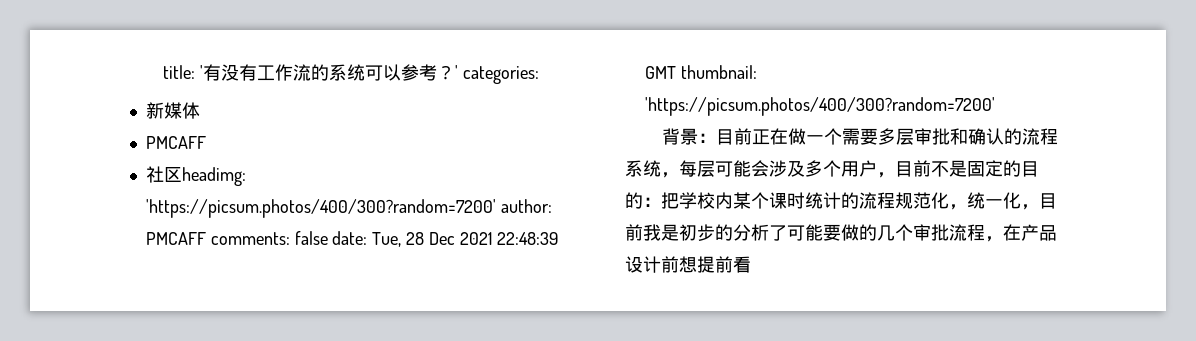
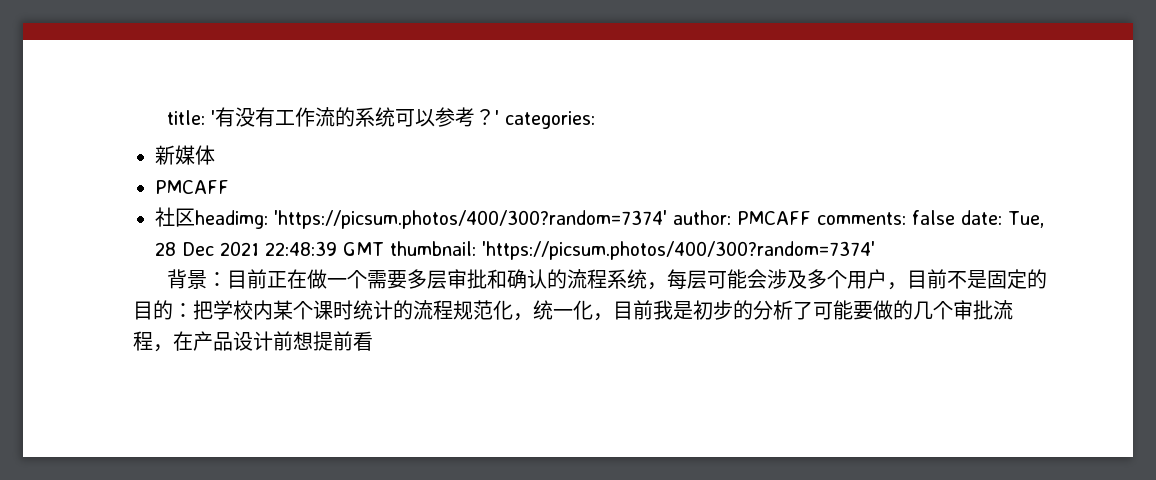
- 社区headimg: 'https://picsum.photos/400/300?random=7200' author: PMCAFF comments: false date: Tue, 28 Dec 2021 22:48:39 GMT thumbnail: 'https://picsum.photos/400/300?random=7200'
+ 社区headimg: 'https://picsum.photos/400/300?random=7374' author: PMCAFF comments: false date: Tue, 28 Dec 2021 22:48:39 GMT thumbnail: 'https://picsum.photos/400/300?random=7374'

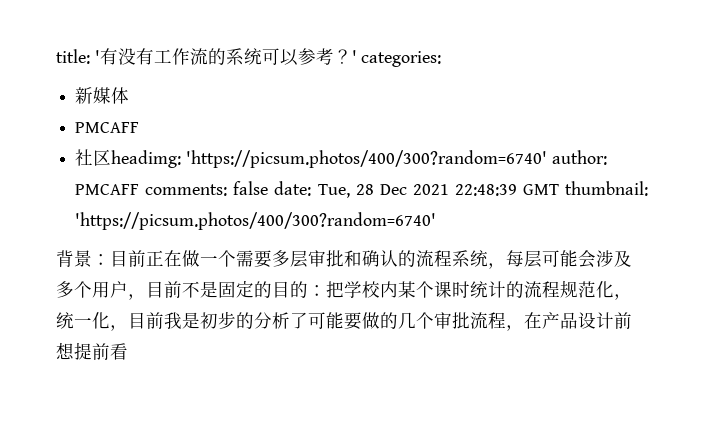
- 社区headimg: 'https://picsum.photos/400/300?random=7374' author: PMCAFF comments: false date: Tue, 28 Dec 2021 22:48:39 GMT thumbnail: 'https://picsum.photos/400/300?random=7374'
+ 社区headimg: 'https://picsum.photos/400/300?random=6740' author: PMCAFF comments: false date: Tue, 28 Dec 2021 22:48:39 GMT thumbnail: 'https://picsum.photos/400/300?random=6740'

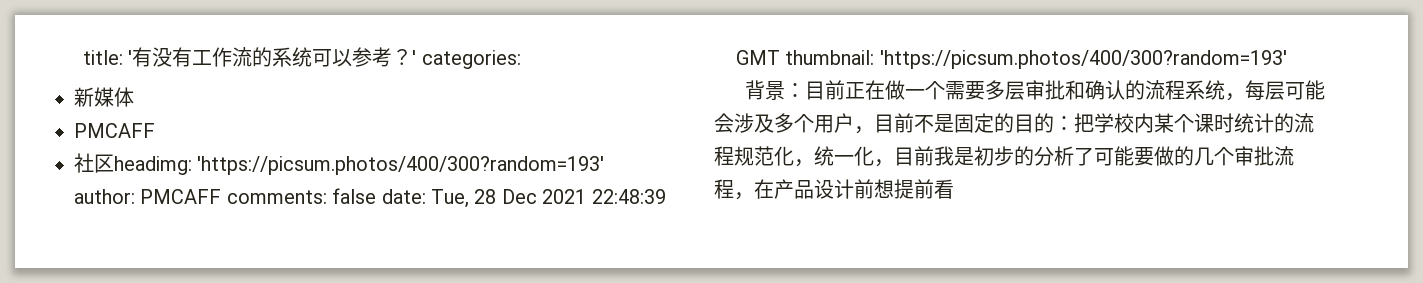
- 社区headimg: 'https://picsum.photos/400/300?random=6740' author: PMCAFF comments: false date: Tue, 28 Dec 2021 22:48:39 GMT thumbnail: 'https://picsum.photos/400/300?random=6740'
+ 社区headimg: 'https://picsum.photos/400/300?random=193' author: PMCAFF comments: false date: Tue, 28 Dec 2021 22:48:39 GMT thumbnail: 'https://picsum.photos/400/300?random=193'

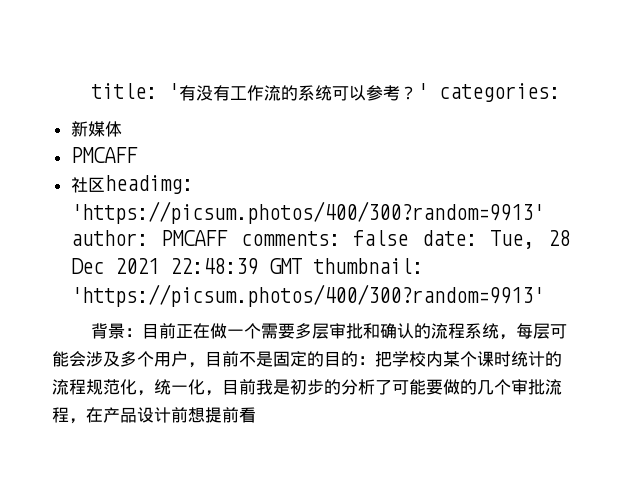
- 社区headimg: 'https://picsum.photos/400/300?random=193' author: PMCAFF comments: false date: Tue, 28 Dec 2021 22:48:39 GMT thumbnail: 'https://picsum.photos/400/300?random=193'
+ 社区headimg: 'https://picsum.photos/400/300?random=9913' author: PMCAFF comments: false date: Tue, 28 Dec 2021 22:48:39 GMT thumbnail: 'https://picsum.photos/400/300?random=9913'

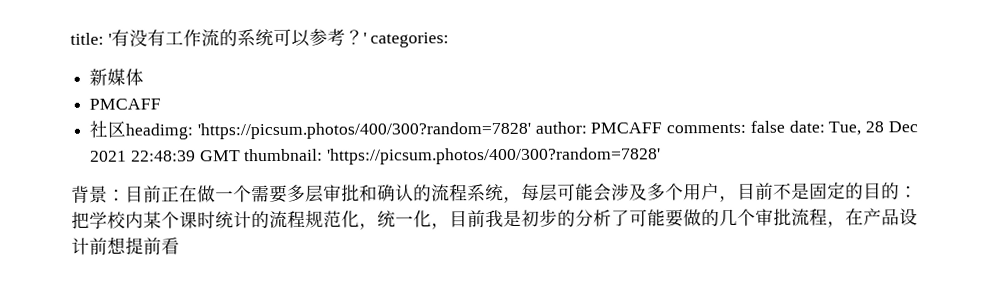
- 社区headimg: 'https://picsum.photos/400/300?random=9913' author: PMCAFF comments: false date: Tue, 28 Dec 2021 22:48:39 GMT thumbnail: 'https://picsum.photos/400/300?random=9913'
+ 社区headimg: 'https://picsum.photos/400/300?random=7828' author: PMCAFF comments: false date: Tue, 28 Dec 2021 22:48:39 GMT thumbnail: 'https://picsum.photos/400/300?random=7828'

